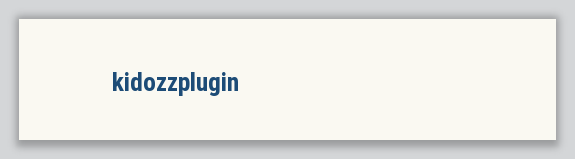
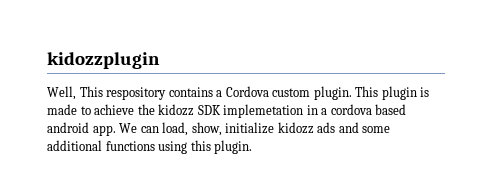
+ Well, This respository contains a Cordova custom plugin. This plugin is made to achieve the kidozz SDK implemetation in a cordova based android app. We can load, show, initialize kidozz ads and some additional functions using this plugin.

